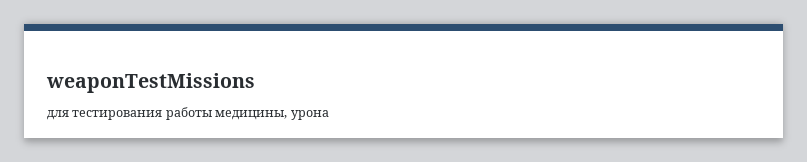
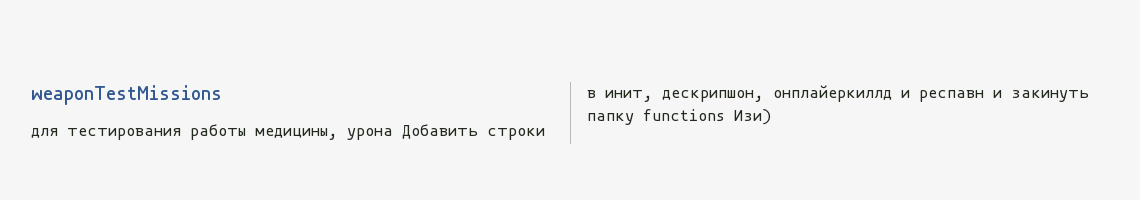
- для тестирования работы медицины, урона
+ для тестирования работы медицины, урона Добавить строки в инит, дескрипшон, онплайеркиллд и респавн и закинуть папку functions Изи)

